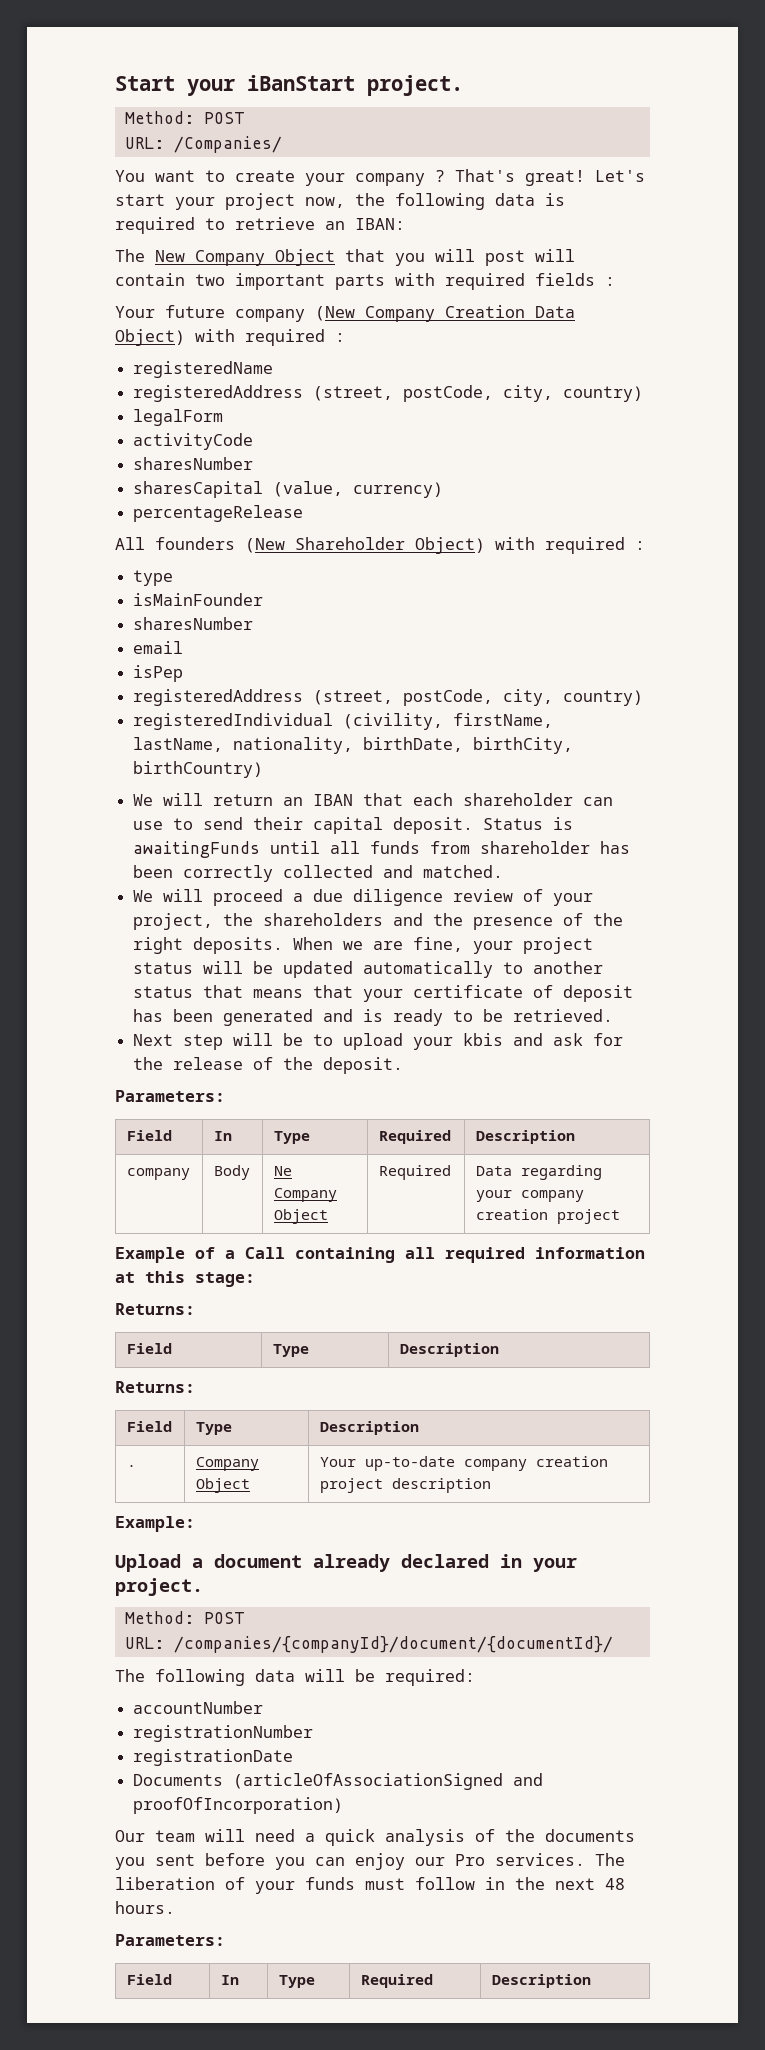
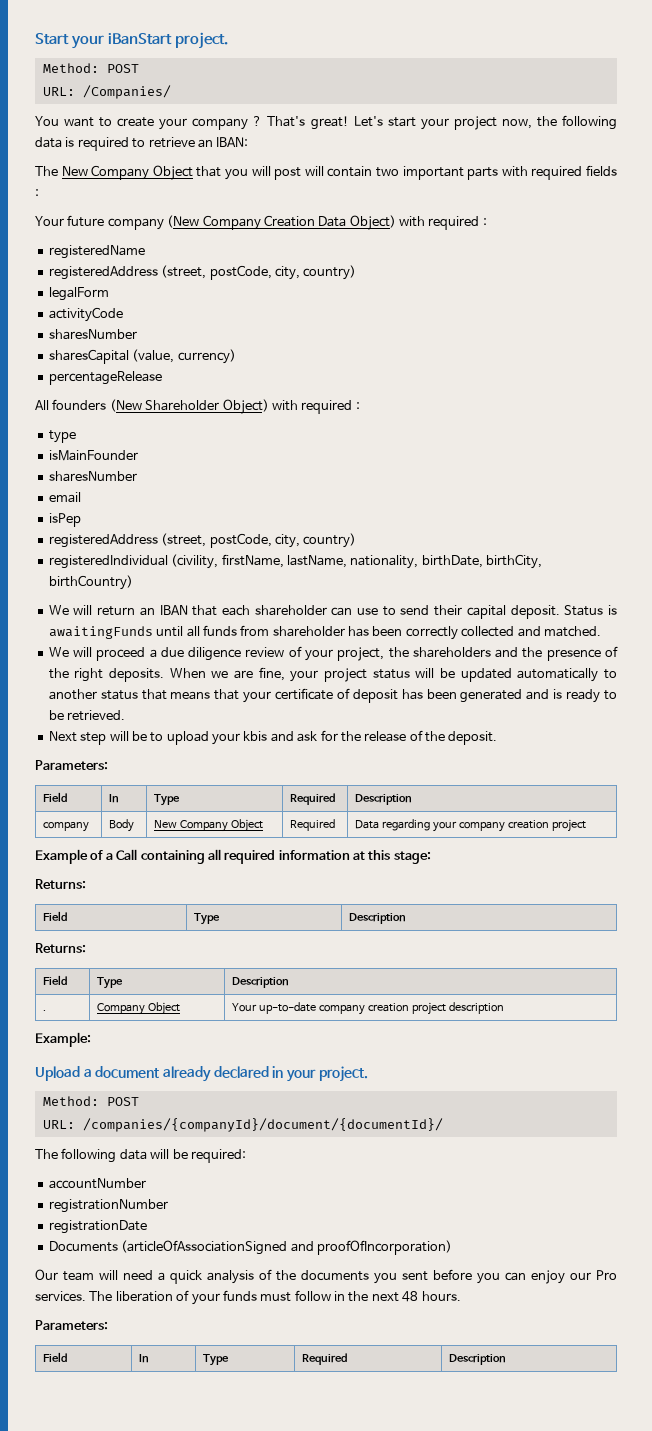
- company | Body | Ne Company Object | Required | Data regarding your company creation project
+ company | Body | New Company Object | Required | Data regarding your company creation project

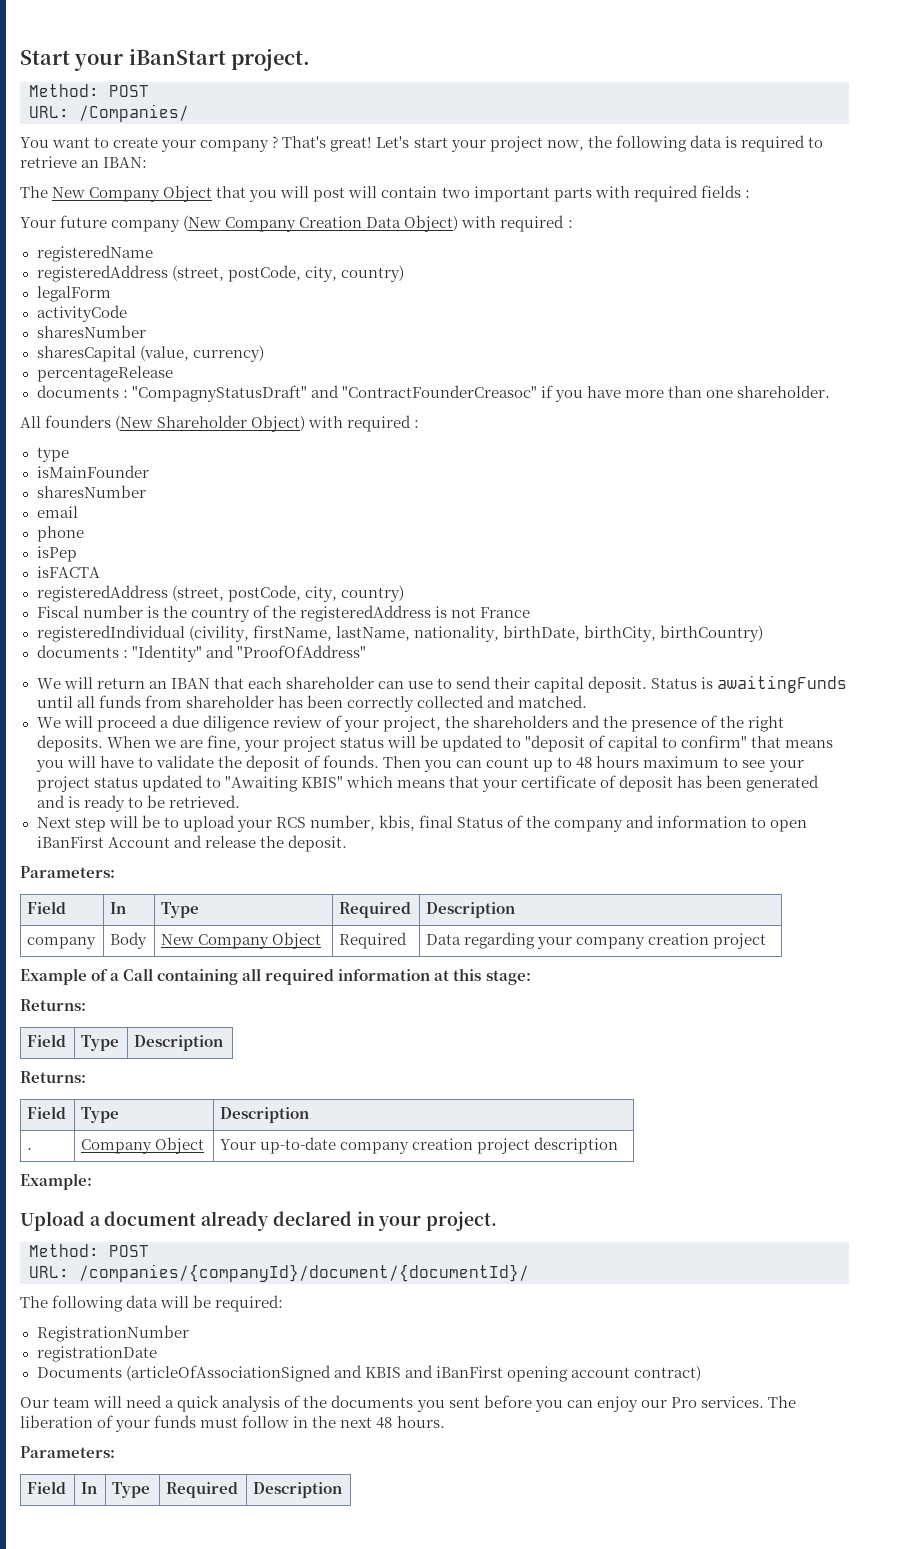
+ documents : "CompagnyStatusDraft" and "ContractFounderCreasoc" if you have more than one shareholder.
+ phone
  isPep
+ isFACTA
  registeredAddress (street, postCode, city, country)
+ Fiscal number is the country of the registeredAddress is not France
+ documents : "Identity" and "ProofOfAddress"
- When we are fine, your project status will be updated automatically to another status that means that your certificate of deposit has been generated and is ready to be retrieved.
+ When we are fine, your project status will be updated to "deposit of capital to confirm" that means you will have to validate the deposit of founds. Then you can count up to 48 hours maximum to see your project status updated to "Awaiting KBIS" which means that your certificate of deposit has been generated and is ready to be retrieved.
- Next step will be to upload your kbis and ask for the release of the deposit.
+ Next step will be to upload your RCS number, kbis, final Status of the company and information to open iBanFirst Account and release the deposit.
- accountNumber
- registrationNumber
+ RegistrationNumber
- Documents (articleOfAssociationSigned and proofOfIncorporation)
+ Documents (articleOfAssociationSigned and KBIS and iBanFirst opening account contract)

